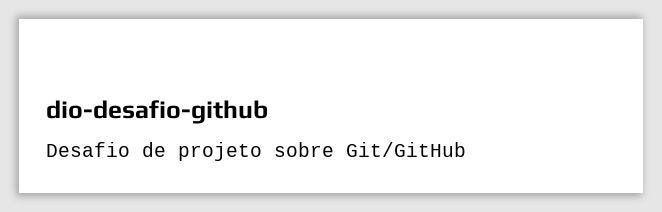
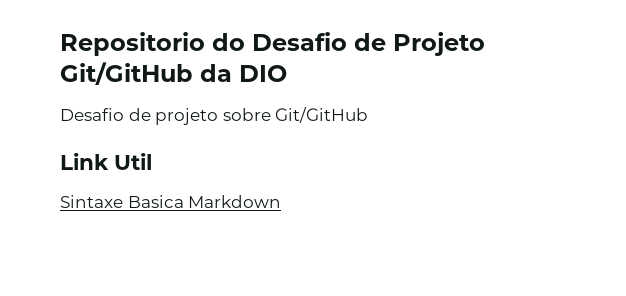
- dio-desafio-github
+ Repositorio do Desafio de Projeto Git/GitHub da DIO
+ Link Util
+ Sintaxe Basica Markdown

